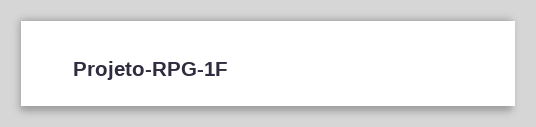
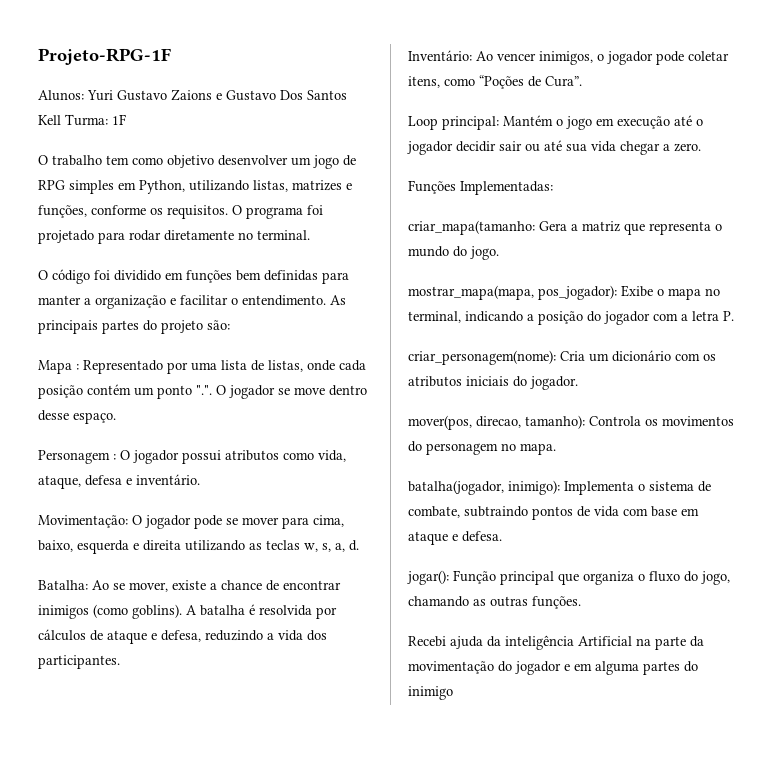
+ Alunos: Yuri Gustavo Zaions e Gustavo Dos Santos Kell Turma: 1F
+ O trabalho tem como objetivo desenvolver um jogo de RPG simples em Python, utilizando listas, matrizes e funções, conforme os requisitos. O programa foi projetado para rodar diretamente no terminal.
+ O código foi dividido em funções bem definidas para manter a organização e facilitar o entendimento. As principais partes do projeto são:
+ Mapa : Representado por uma lista de listas, onde cada posição contém um ponto ".". O jogador se move dentro desse espaço.
+ Personagem : O jogador possui atributos como vida, ataque, defesa e inventário.
+ Movimentação: O jogador pode se mover para cima, baixo, esquerda e direita utilizando as teclas w, s, a, d.
+ Batalha: Ao se mover, existe a chance de encontrar inimigos (como goblins). A batalha é resolvida por cálculos de ataque e defesa, reduzindo a vida dos participantes.
+ Inventário: Ao vencer inimigos, o jogador pode coletar itens, como “Poções de Cura”.
+ Loop principal: Mantém o jogo em execução até o jogador decidir sair ou até sua vida chegar a zero.
+ Funções Implementadas:
+ criar_mapa(tamanho: Gera a matriz que representa o mundo do jogo.
+ mostrar_mapa(mapa, pos_jogador): Exibe o mapa no terminal, indicando a posição do jogador com a letra P.
+ criar_personagem(nome): Cria um dicionário com os atributos iniciais do jogador.
+ mover(pos, direcao, tamanho): Controla os movimentos do personagem no mapa.
+ batalha(jogador, inimigo): Implementa o sistema de combate, subtraindo pontos de vida com base em ataque e defesa.
+ jogar(): Função principal que organiza o fluxo do jogo, chamando as outras funções.
+ Recebi ajuda da inteligência Artificial na parte da movimentação do jogador e em alguma partes do inimigo

